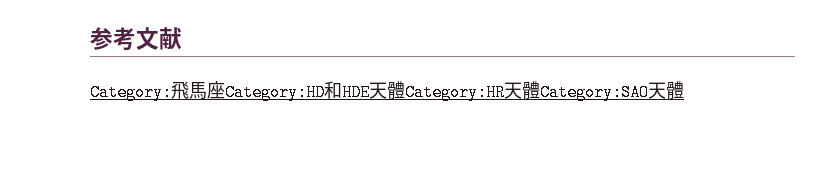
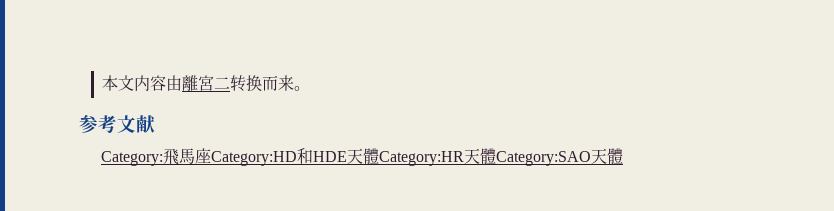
+ 本文内容由離宮二转换而来。

